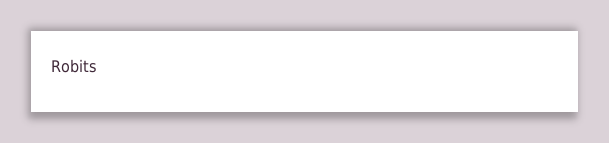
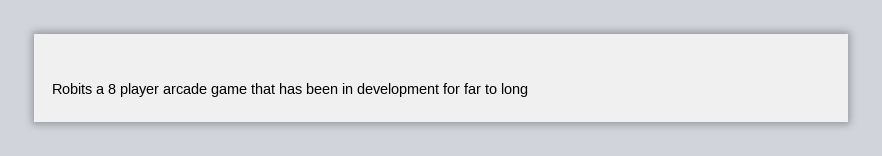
- Robits
+ Robits a 8 player arcade game that has been in development for far to long

